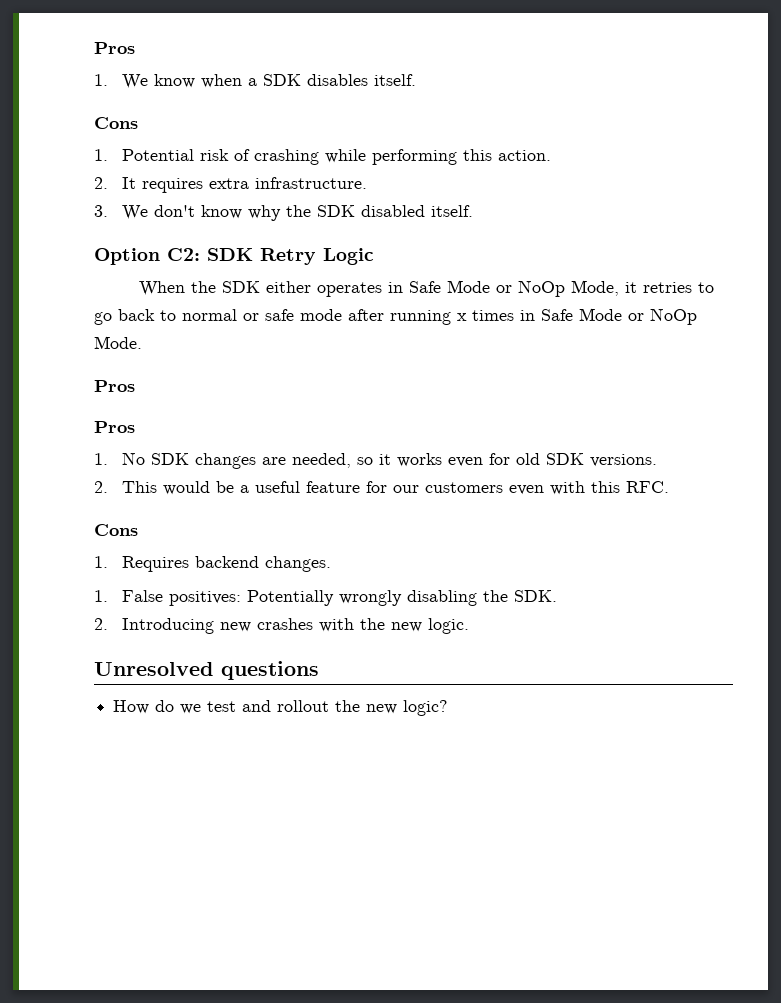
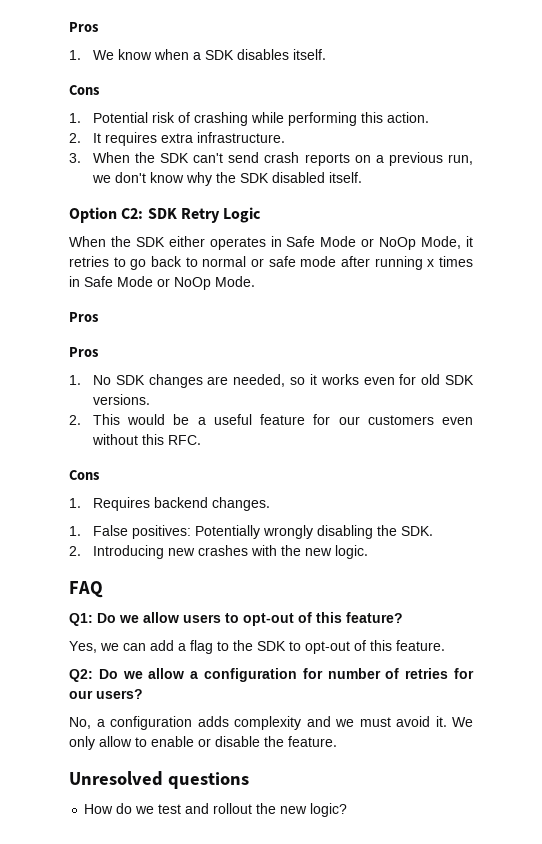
- 3. We don't know why the SDK disabled itself.
+ 3. When the SDK can't send crash reports on a previous run, we don't know why the SDK disabled itself.
- 2. This would be a useful feature for our customers even with this RFC.
+ 2. This would be a useful feature for our customers even without this RFC.
+ FAQ
+ Q1: Do we allow users to opt-out of this feature?
+ Yes, we can add a flag to the SDK to opt-out of this feature.
+ Q2: Do we allow a configuration for number of retries for our users?
+ No, a configuration adds complexity and we must avoid it. We only allow to enable or disable the feature.

